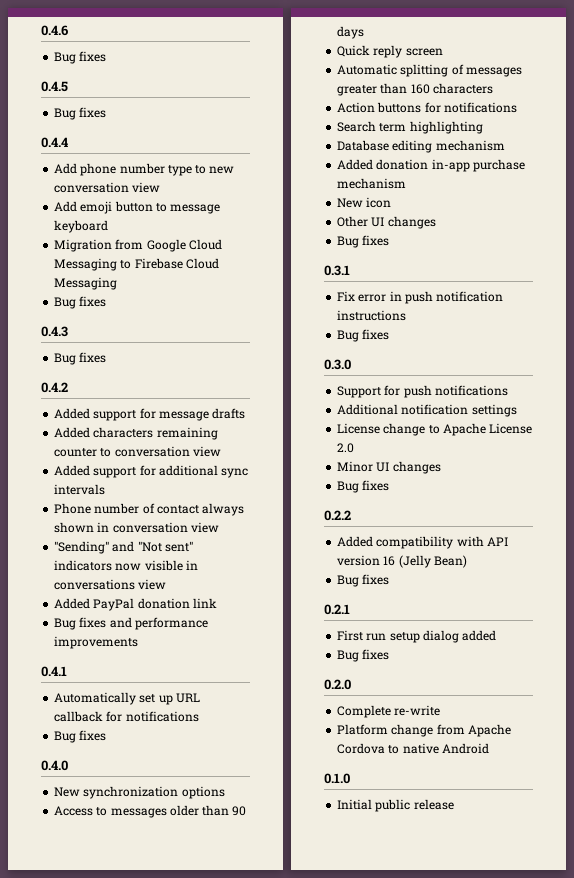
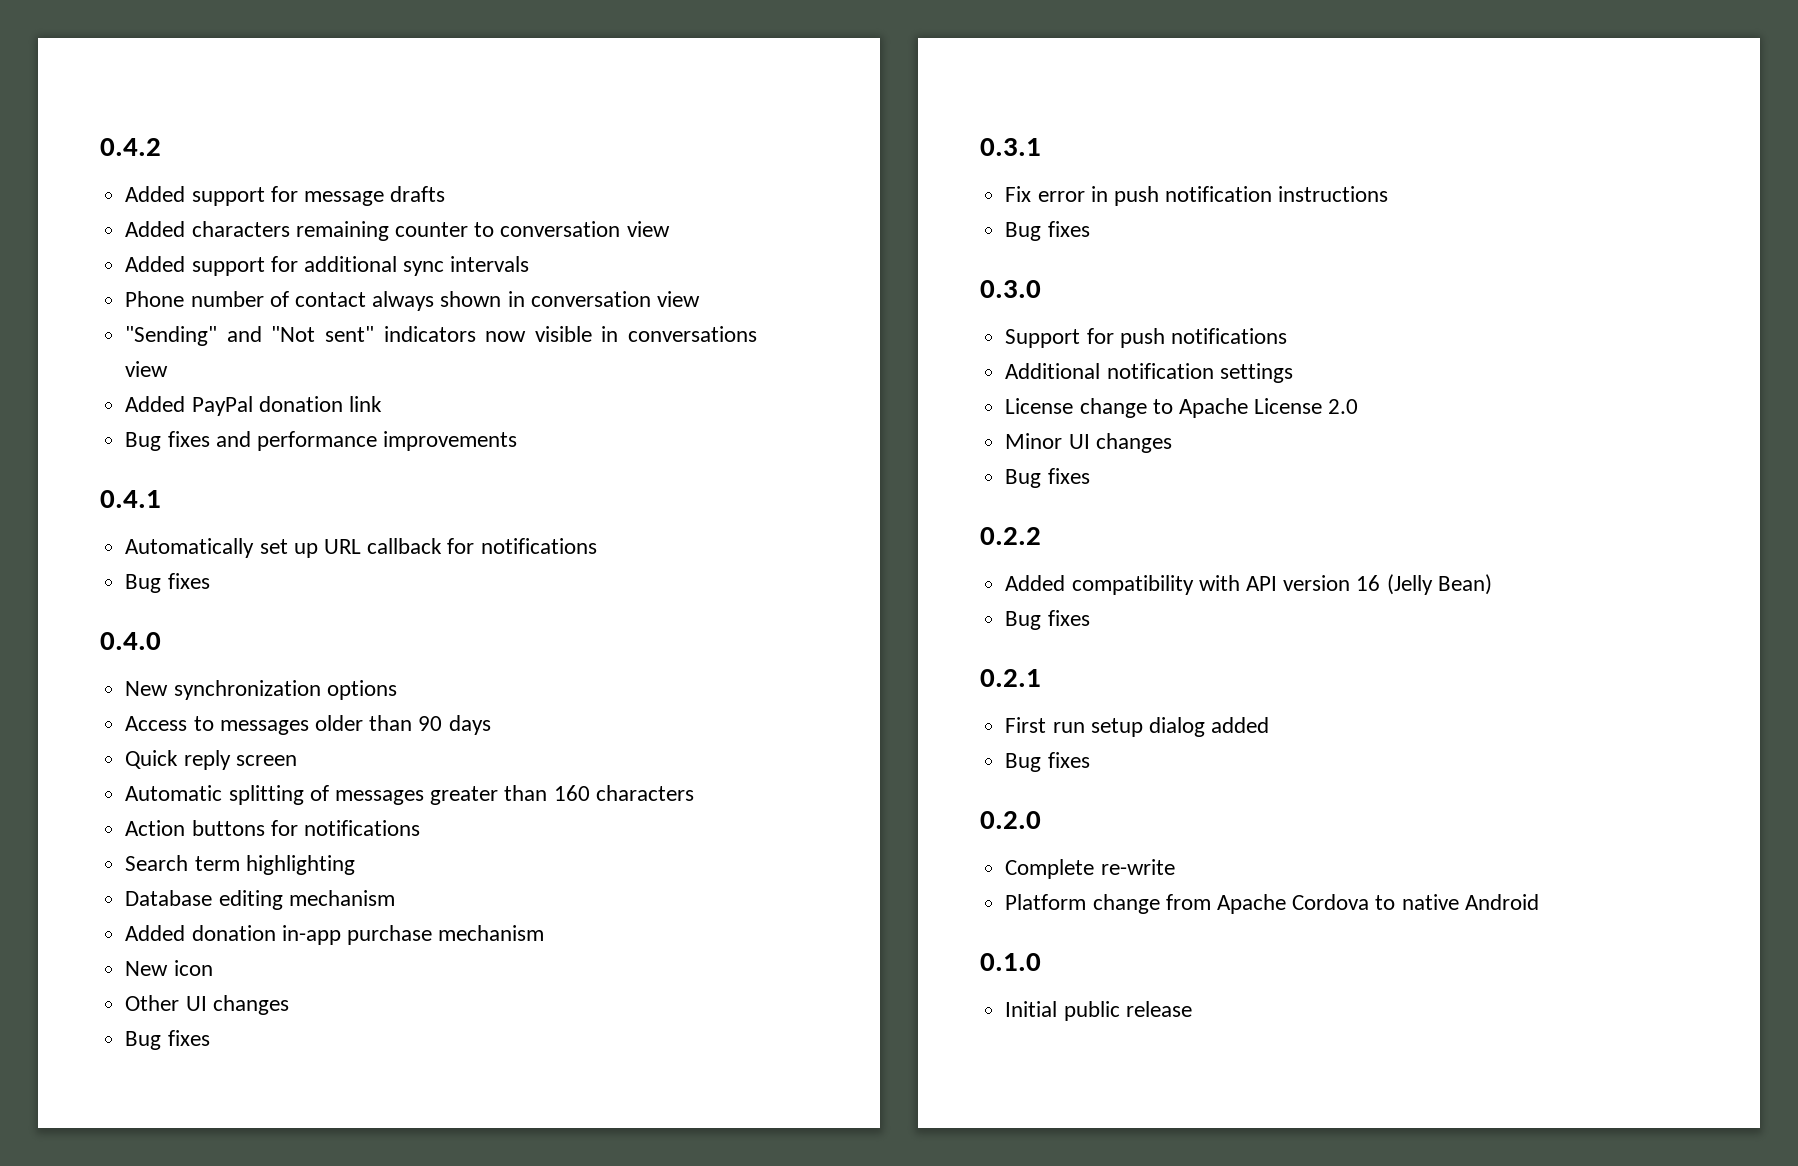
- 0.4.6
- Bug fixes
- 0.4.5
- Bug fixes
- 0.4.4
- Add phone number type to new conversation view
- Add emoji button to message keyboard
- Migration from Google Cloud Messaging to Firebase Cloud Messaging
- Bug fixes
- 0.4.3
- Bug fixes

